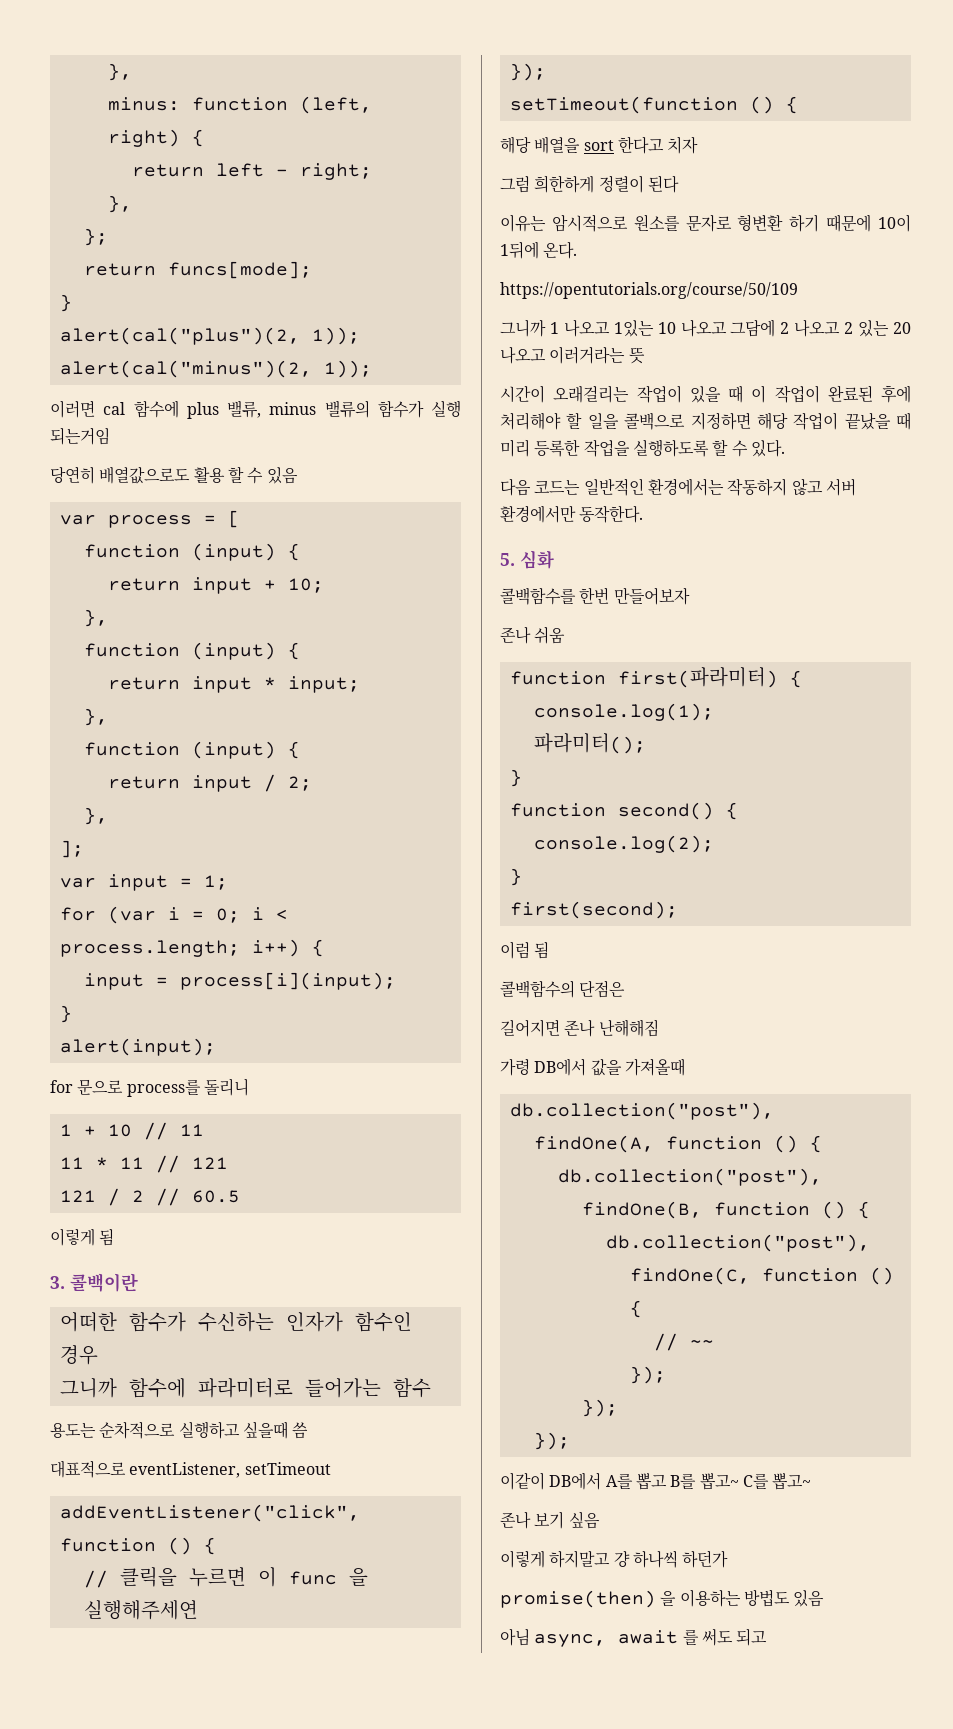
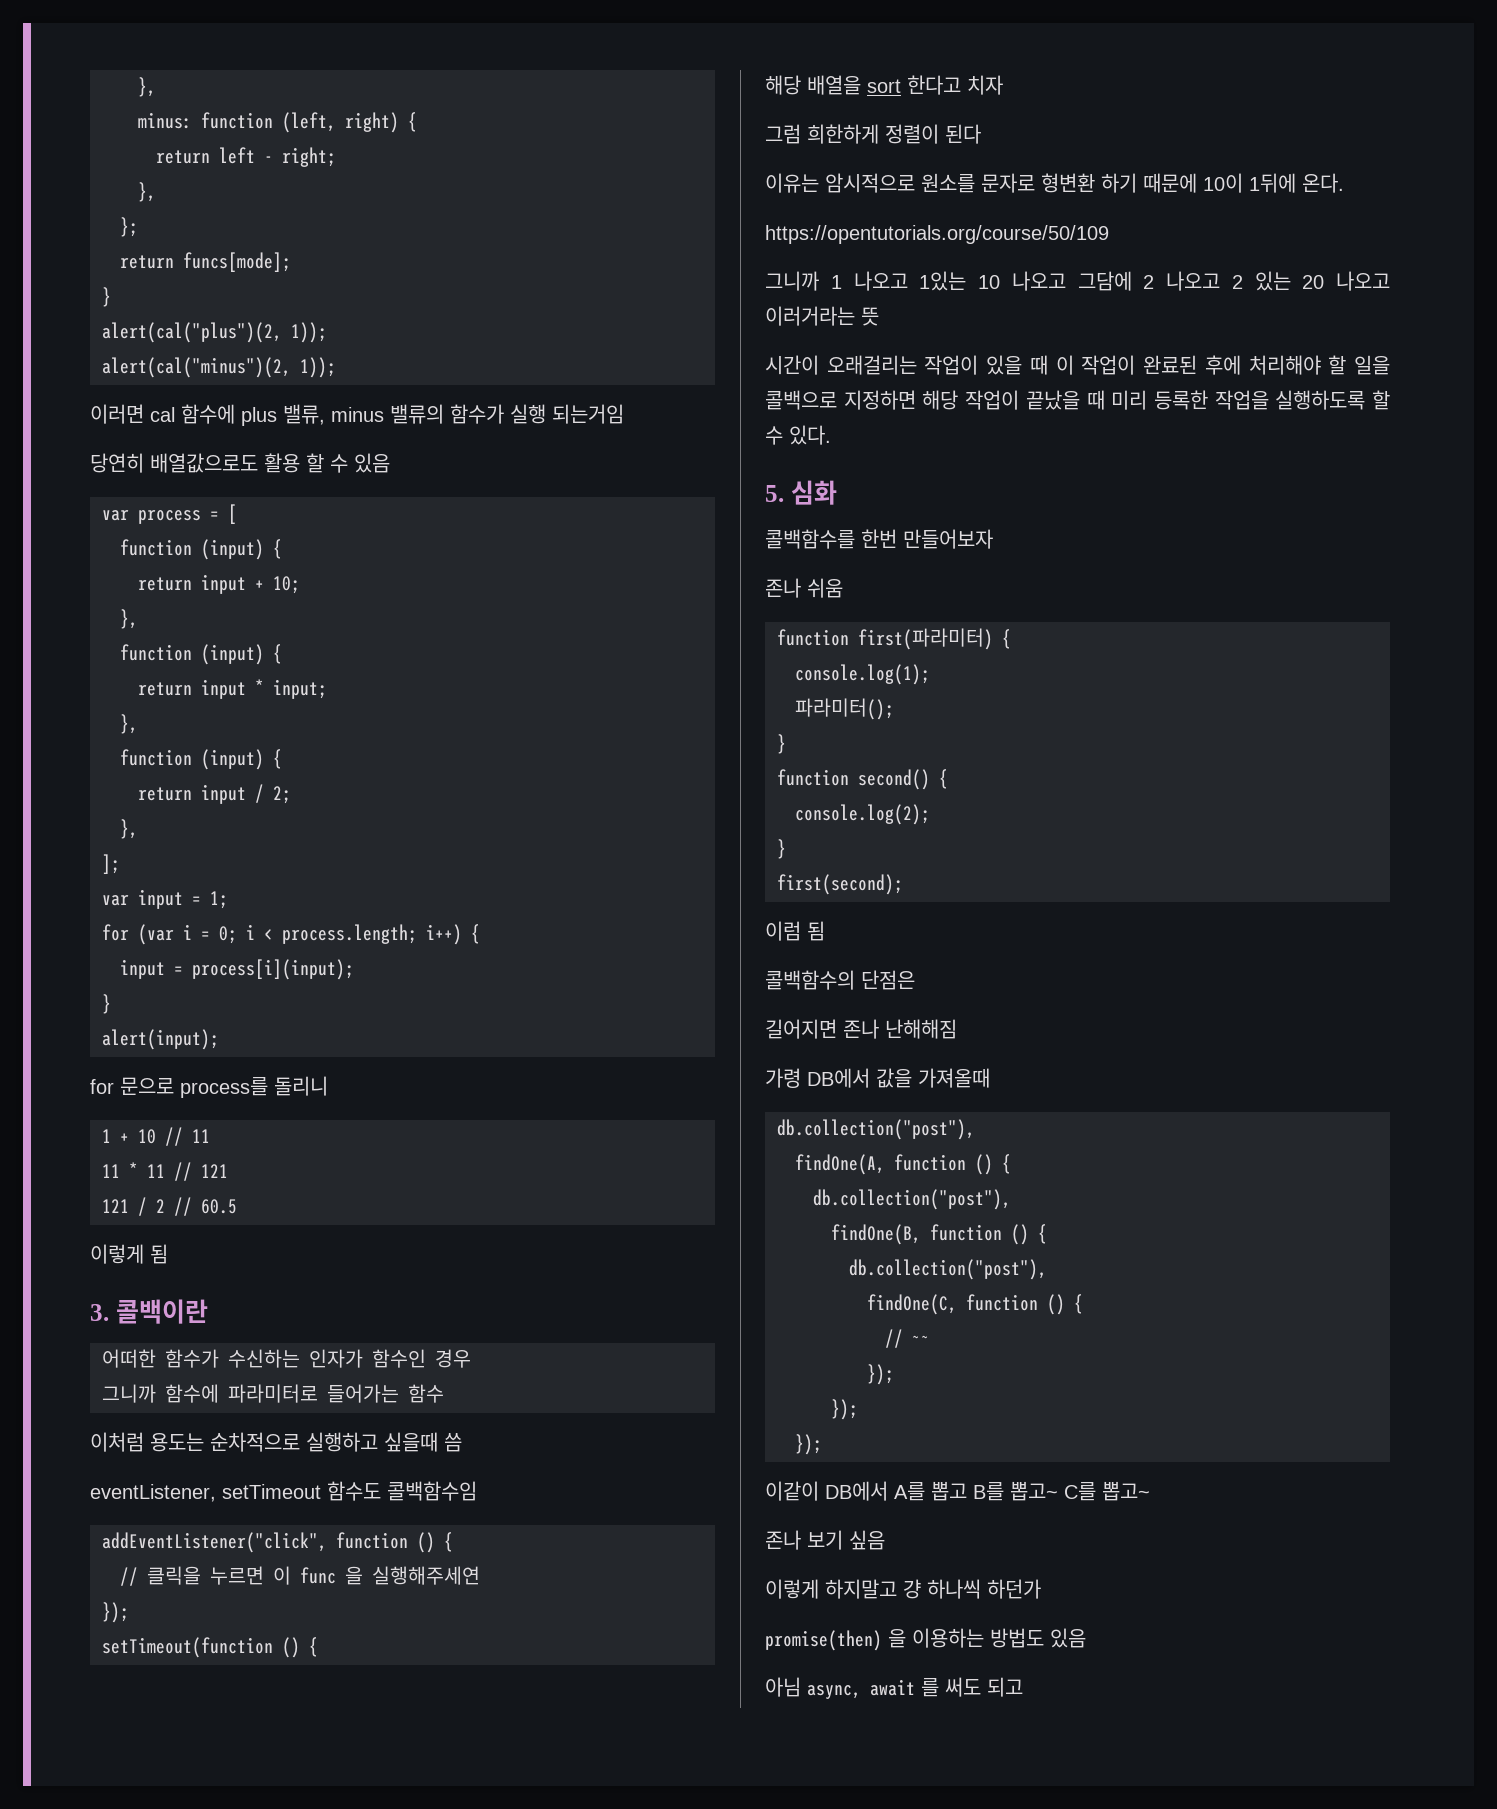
- 용도는 순차적으로 실행하고 싶을때 씀
+ 이처럼 용도는 순차적으로 실행하고 싶을때 씀
- 대표적으로 eventListener, setTimeout
+ eventListener, setTimeout 함수도 콜백함수임
- 다음 코드는 일반적인 환경에서는 작동하지 않고 서버 환경에서만 동작한다.

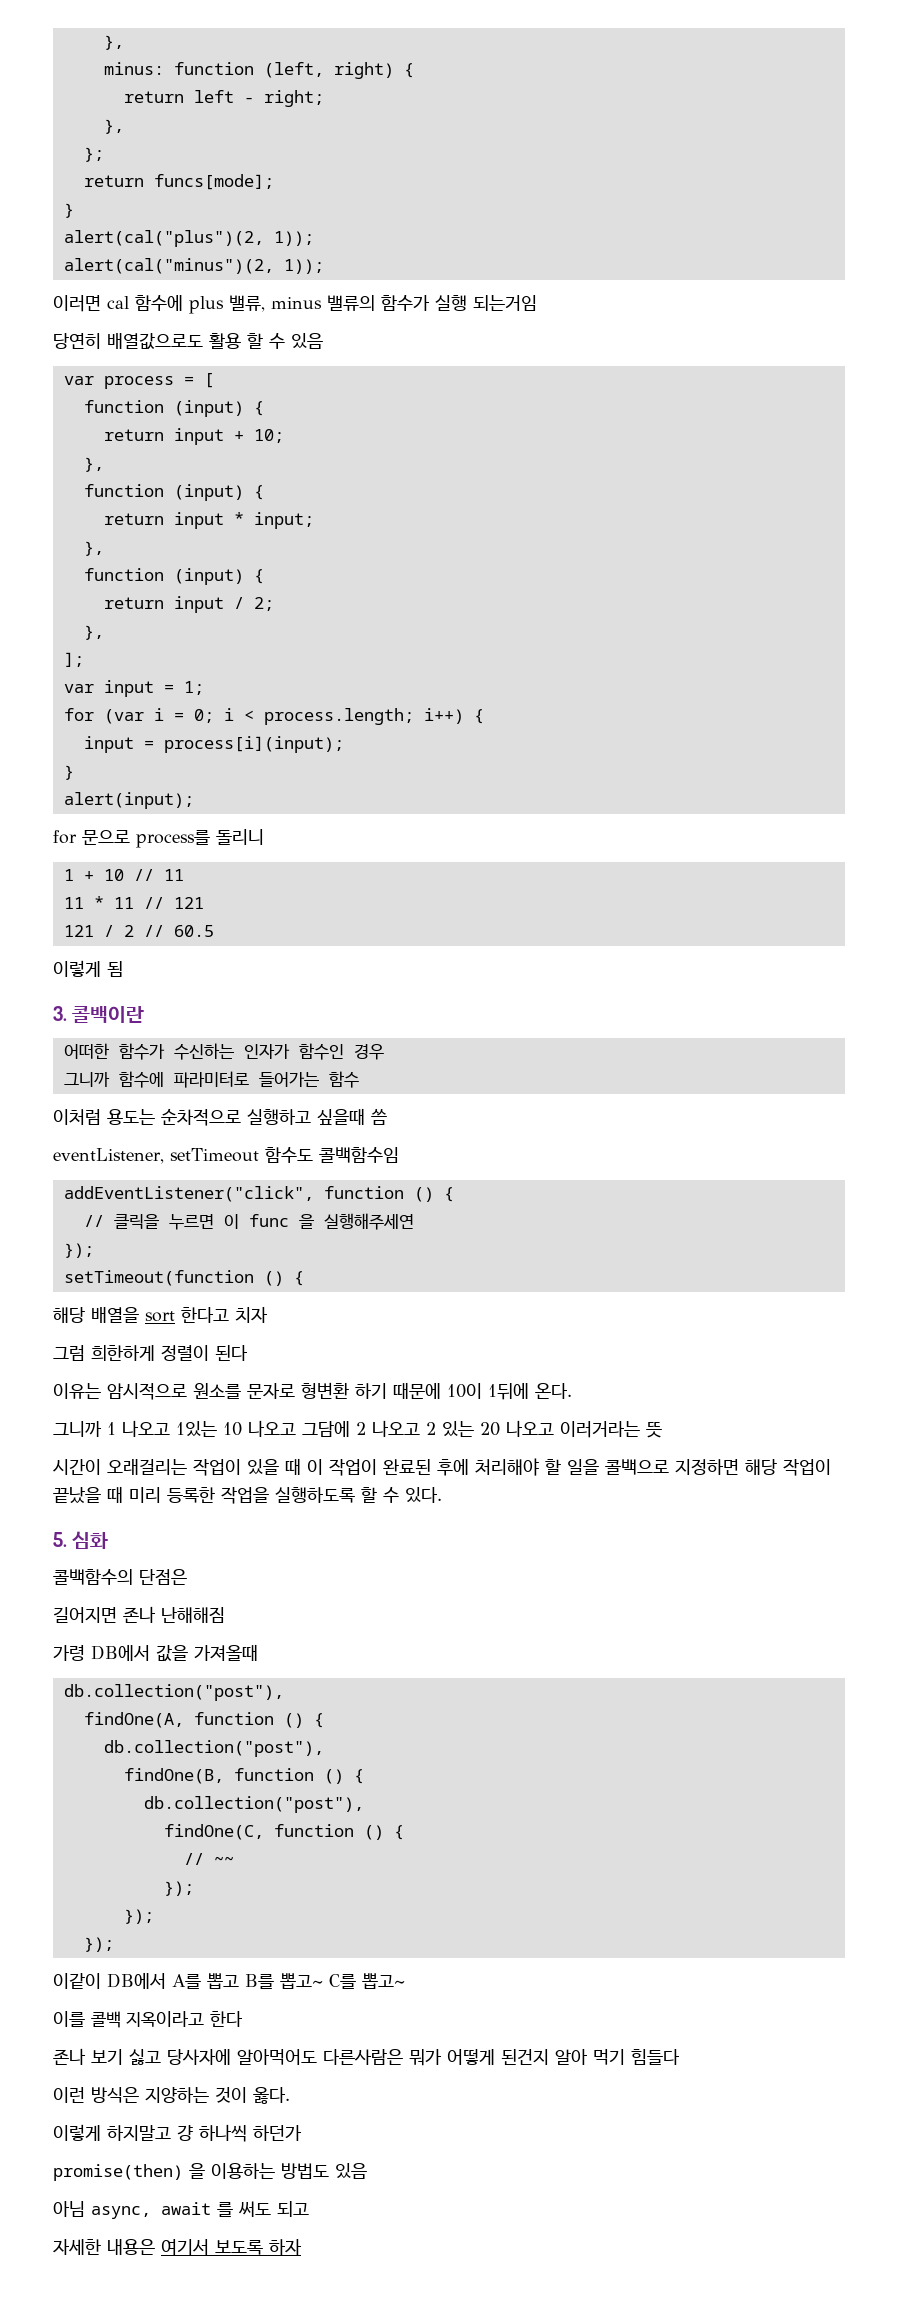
- https://opentutorials.org/course/50/109
- 콜백함수를 한번 만들어보자
- 존나 쉬움
- function first(파라미터) {
- console.log(1);
- 파라미터();
- }
- function second() {
- console.log(2);
- }
- first(second);
- 이럼 됨
- 존나 보기 싶음
+ 이를 콜백 지옥이라고 한다
+ 존나 보기 싫고 당사자에 알아먹어도 다른사람은 뭐가 어떻게 된건지 알아 먹기 힘들다
+ 이런 방식은 지양하는 것이 옳다.
+ 자세한 내용은 여기서 보도록 하자

